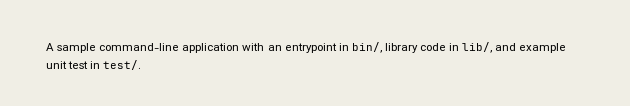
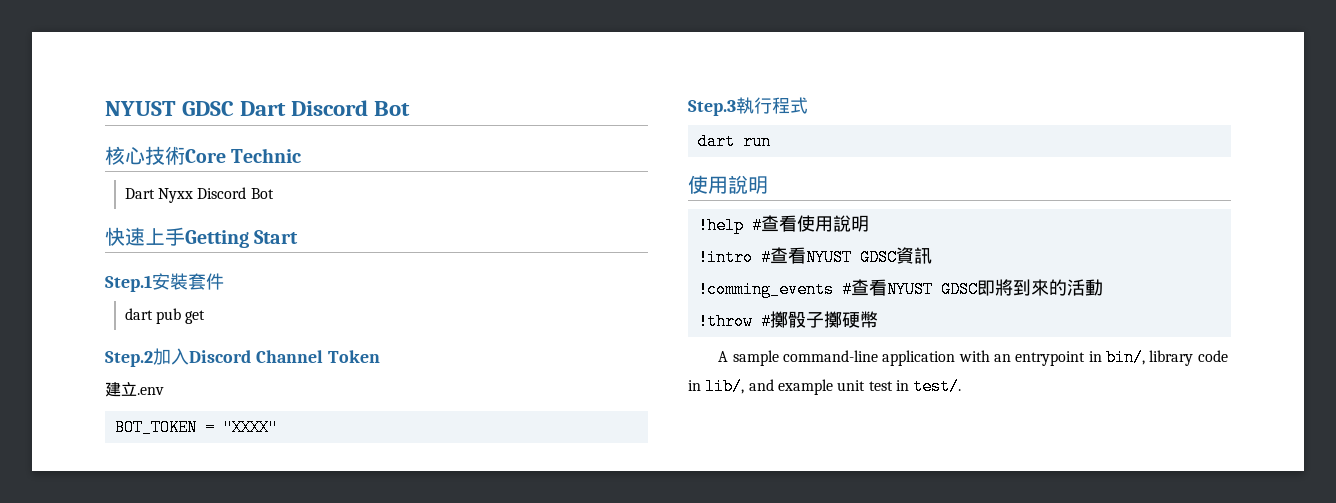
+ NYUST GDSC Dart Discord Bot
+ 核心技術Core Technic
+ Dart Nyxx Discord Bot
+ 快速上手Getting Start
+ Step.1安裝套件
+ dart pub get
+ Step.2加入Discord Channel Token
+ 建立.env
+ BOT_TOKEN = "XXXX"
+ Step.3執行程式
+ dart run
+ 使用說明
+ !help #查看使用說明
+ !intro #查看NYUST GDSC資訊
+ !comming_events #查看NYUST GDSC即將到來的活動
+ !throw #擲骰子擲硬幣

